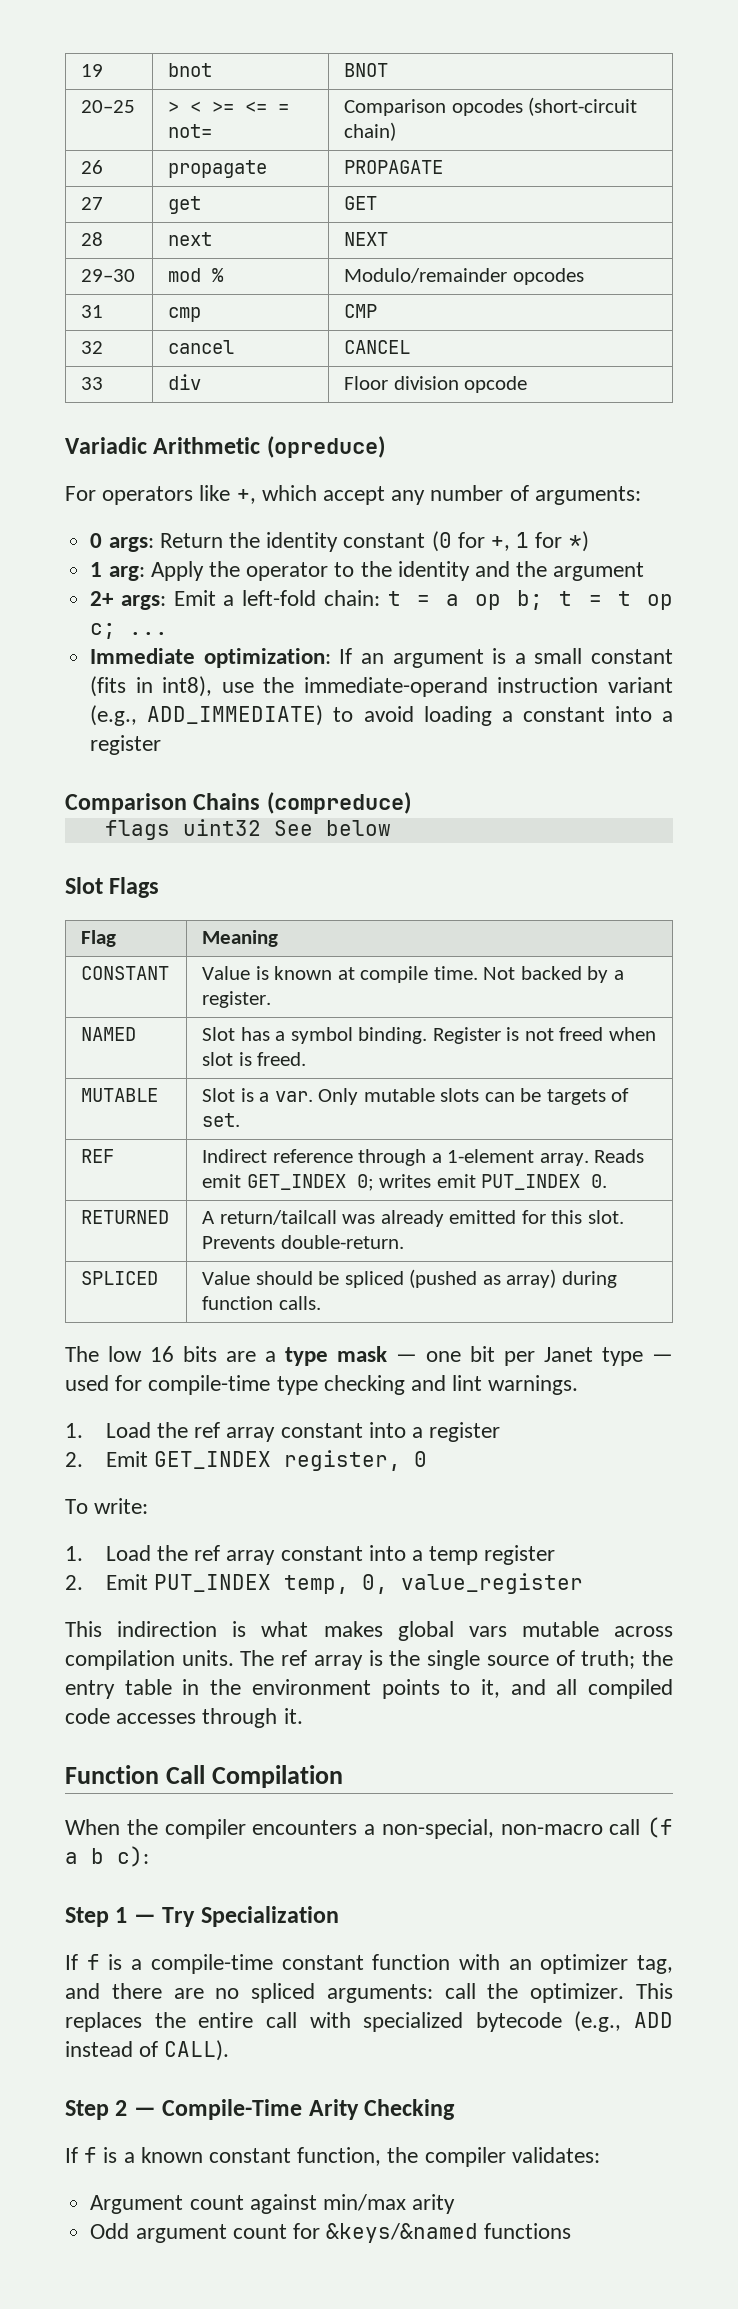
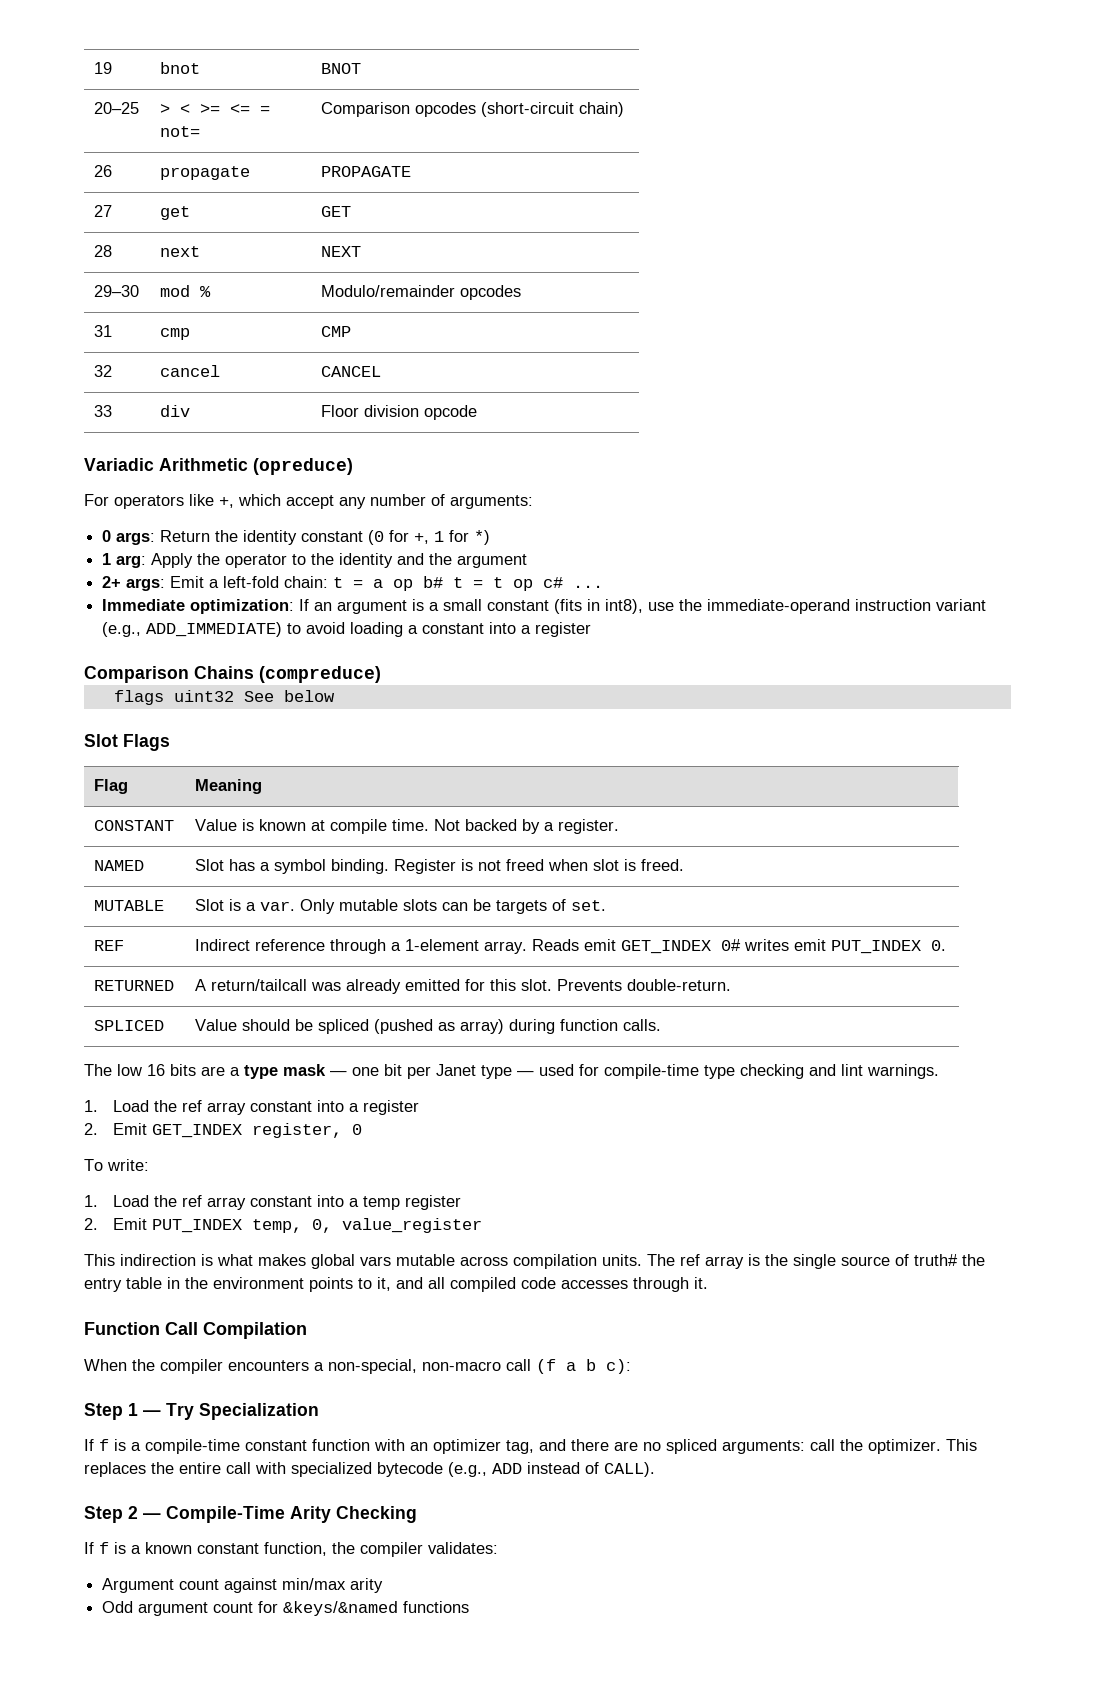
- 2+ args: Emit a left-fold chain: t = a op b; t = t op c; ...
+ 2+ args: Emit a left-fold chain: t = a op b# t = t op c# ...
- REF | Indirect reference through a 1-element array. Reads emit GET_INDEX 0; writes emit PUT_INDEX 0.
+ REF | Indirect reference through a 1-element array. Reads emit GET_INDEX 0# writes emit PUT_INDEX 0.
- The ref array is the single source of truth; the entry table in the environment points to it, and all compiled code accesses through it.
+ The ref array is the single source of truth# the entry table in the environment points to it, and all compiled code accesses through it.

